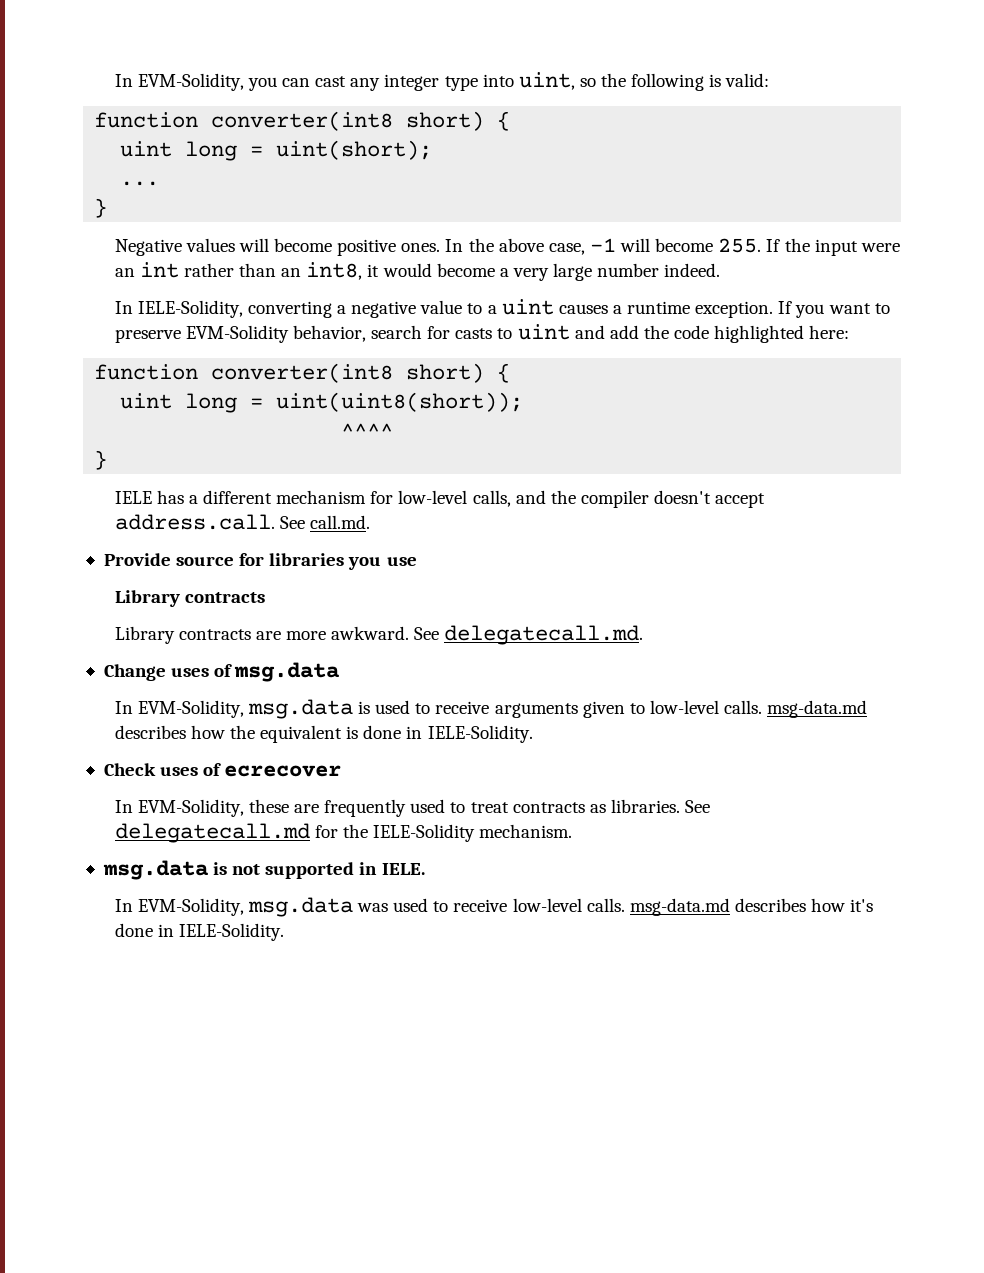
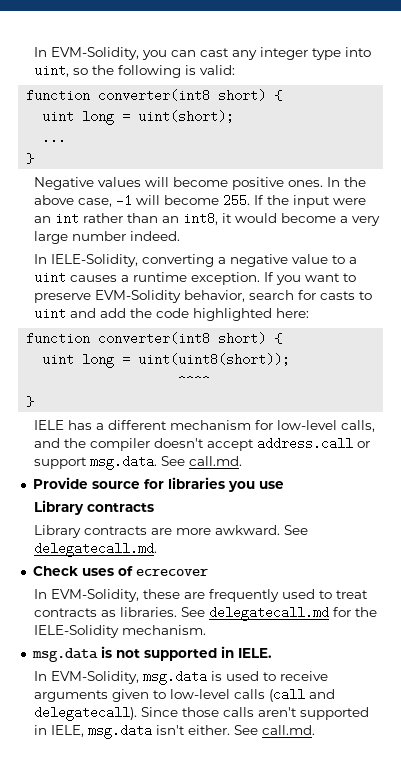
- IELE has a different mechanism for low-level calls, and the compiler doesn't accept address.call. See call.md.
+ IELE has a different mechanism for low-level calls, and the compiler doesn't accept address.call or support msg.data. See call.md.
- Change uses of msg.data
- In EVM-Solidity, msg.data is used to receive arguments given to low-level calls. msg-data.md describes how the equivalent is done in IELE-Solidity.
- In EVM-Solidity, msg.data was used to receive low-level calls. msg-data.md describes how it's done in IELE-Solidity.
+ In EVM-Solidity, msg.data is used to receive arguments given to low-level calls (call and delegatecall). Since those calls aren't supported in IELE, msg.data isn't either. See call.md.

